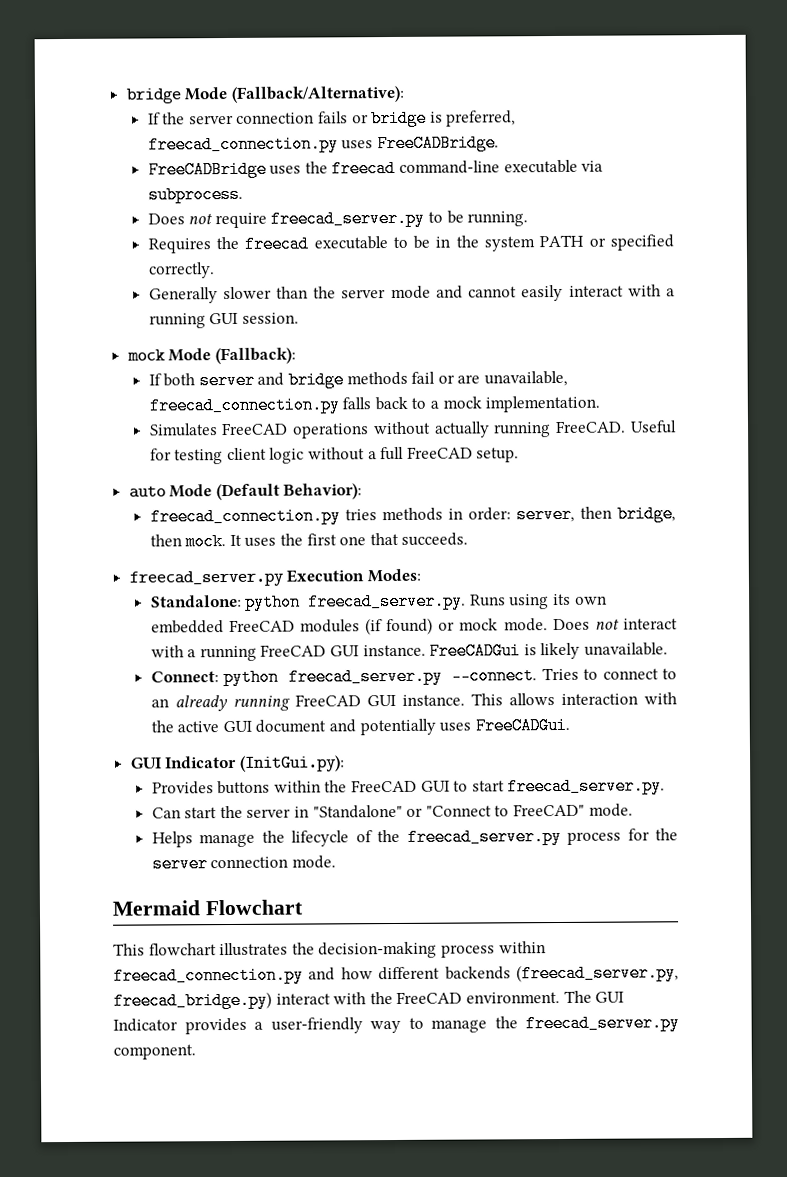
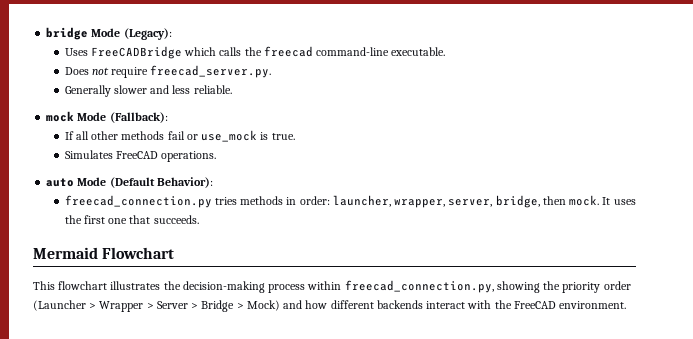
- bridge Mode (Fallback/Alternative):
- If the server connection fails or bridge is preferred, freecad_connection.py uses FreeCADBridge.
- FreeCADBridge uses the freecad command-line executable via subprocess.
- Does not require freecad_server.py to be running.
- Requires the freecad executable to be in the system PATH or specified correctly.
- Generally slower than the server mode and cannot easily interact with a running GUI session.
+ bridge Mode (Legacy):
+ Uses FreeCADBridge which calls the freecad command-line executable.
+ Does not require freecad_server.py.
+ Generally slower and less reliable.
  mock Mode (Fallback):
- If both server and bridge methods fail or are unavailable, freecad_connection.py falls back to a mock implementation.
- Simulates FreeCAD operations without actually running FreeCAD. Useful for testing client logic without a full FreeCAD setup.
+ If all other methods fail or use_mock is true.
+ Simulates FreeCAD operations.
- freecad_connection.py tries methods in order: server, then bridge, then mock.
+ freecad_connection.py tries methods in order: launcher, wrapper, server, bridge, then mock.
- freecad_server.py Execution Modes:
- Standalone: python freecad_server.py. Runs using its own embedded FreeCAD modules (if found) or mock mode. Does not interact with a running FreeCAD GUI instance. FreeCADGui is likely unavailable.
- Connect: python freecad_server.py --connect. Tries to connect to an already running FreeCAD GUI instance. This allows interaction with the active GUI document and potentially uses FreeCADGui.
- GUI Indicator (InitGui.py):
- Provides buttons within the FreeCAD GUI to start freecad_server.py.
- Can start the server in "Standalone" or "Connect to FreeCAD" mode.
- Helps manage the lifecycle of the freecad_server.py process for the server connection mode.
- This flowchart illustrates the decision-making process within freecad_connection.py and how different backends (freecad_server.py, freecad_bridge.py) interact with the FreeCAD environment. The GUI Indicator provides a user-friendly way to manage the freecad_server.py component.
+ This flowchart illustrates the decision-making process within freecad_connection.py, showing the priority order (Launcher > Wrapper > Server > Bridge > Mock) and how different backends interact with the FreeCAD environment.

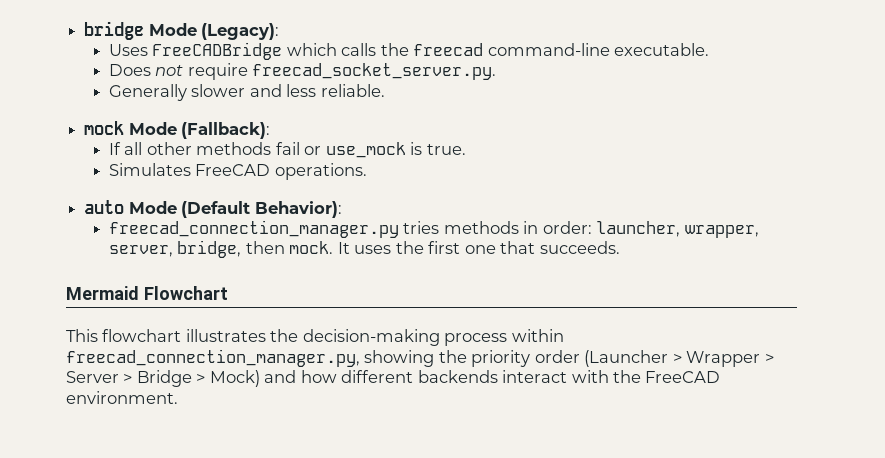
- Does not require freecad_server.py.
+ Does not require freecad_socket_server.py.
- freecad_connection.py tries methods in order: launcher, wrapper, server, bridge, then mock.
+ freecad_connection_manager.py tries methods in order: launcher, wrapper, server, bridge, then mock.
- This flowchart illustrates the decision-making process within freecad_connection.py, showing the priority order (Launcher > Wrapper > Server > Bridge > Mock) and how different backends interact with the FreeCAD environment.
+ This flowchart illustrates the decision-making process within freecad_connection_manager.py, showing the priority order (Launcher > Wrapper > Server > Bridge > Mock) and how different backends interact with the FreeCAD environment.

